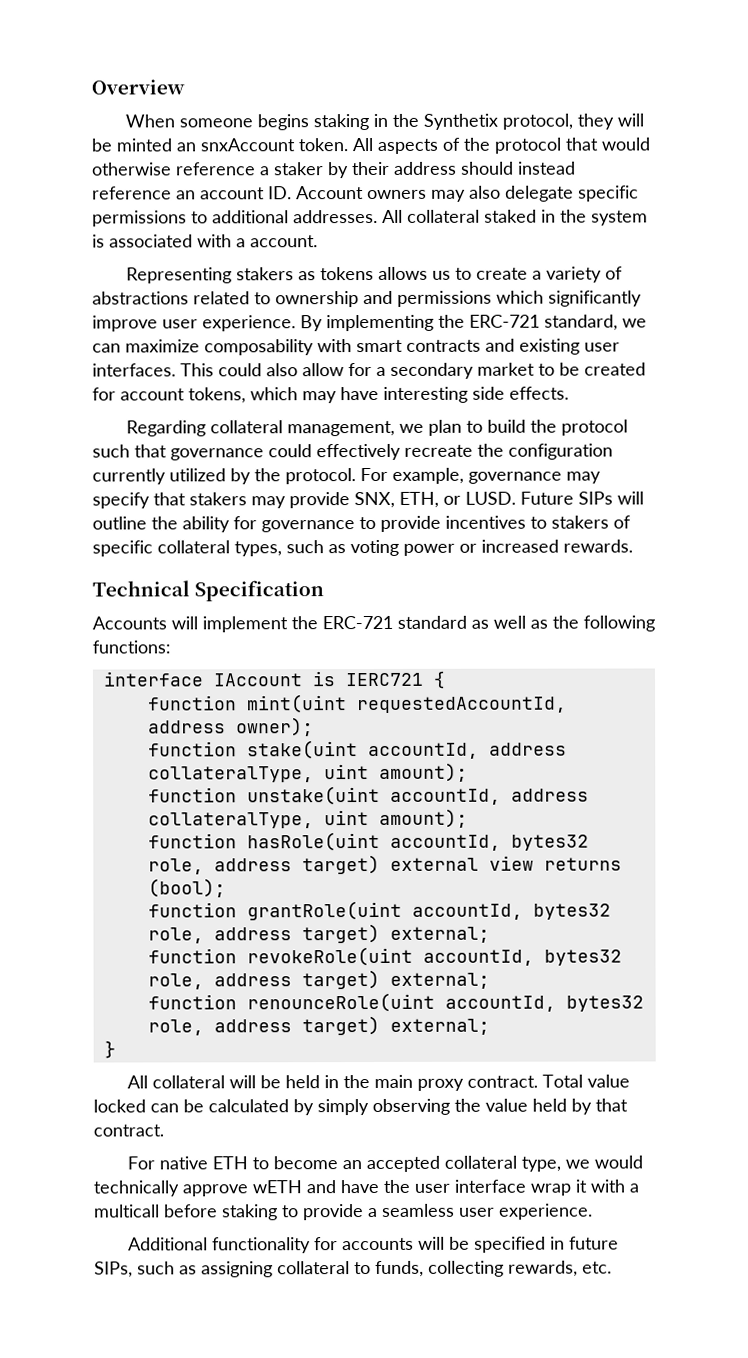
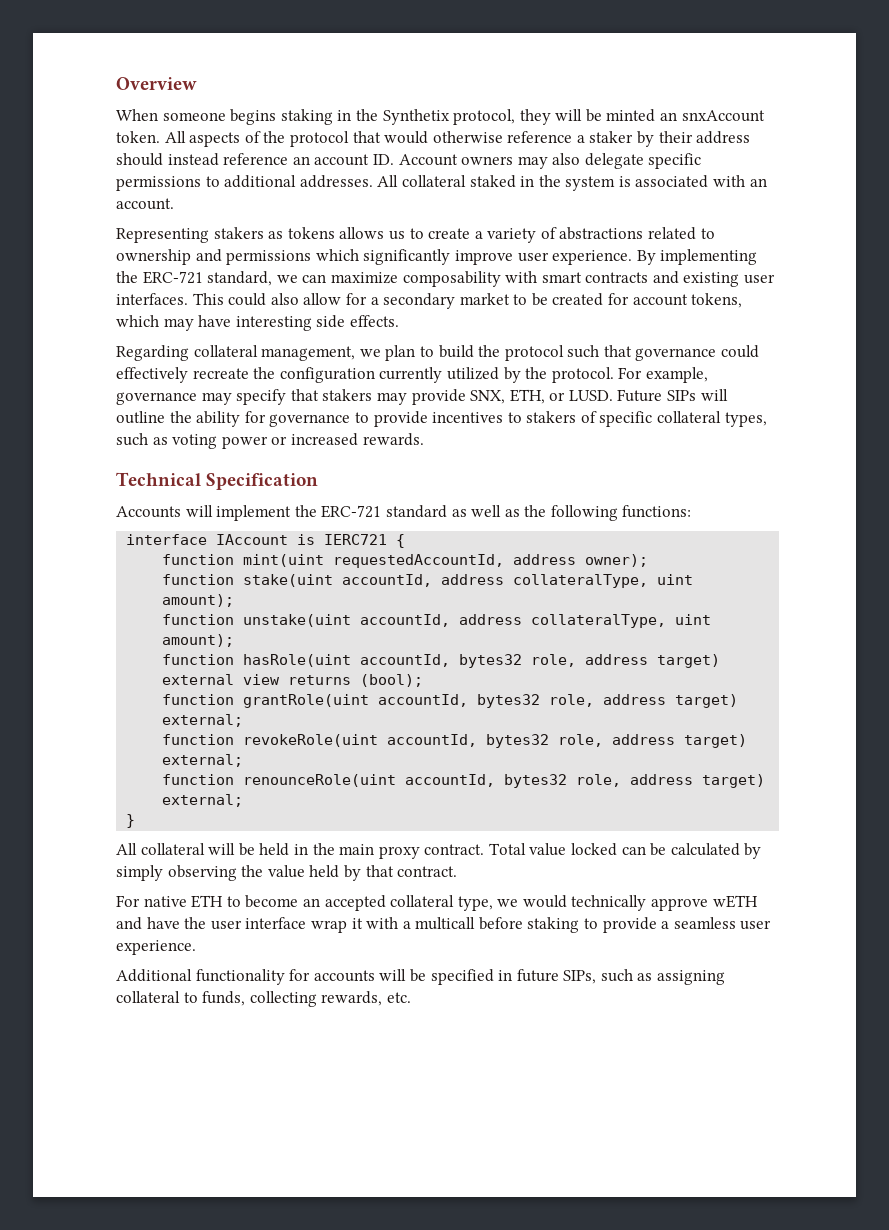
- All collateral staked in the system is associated with a account.
+ All collateral staked in the system is associated with an account.

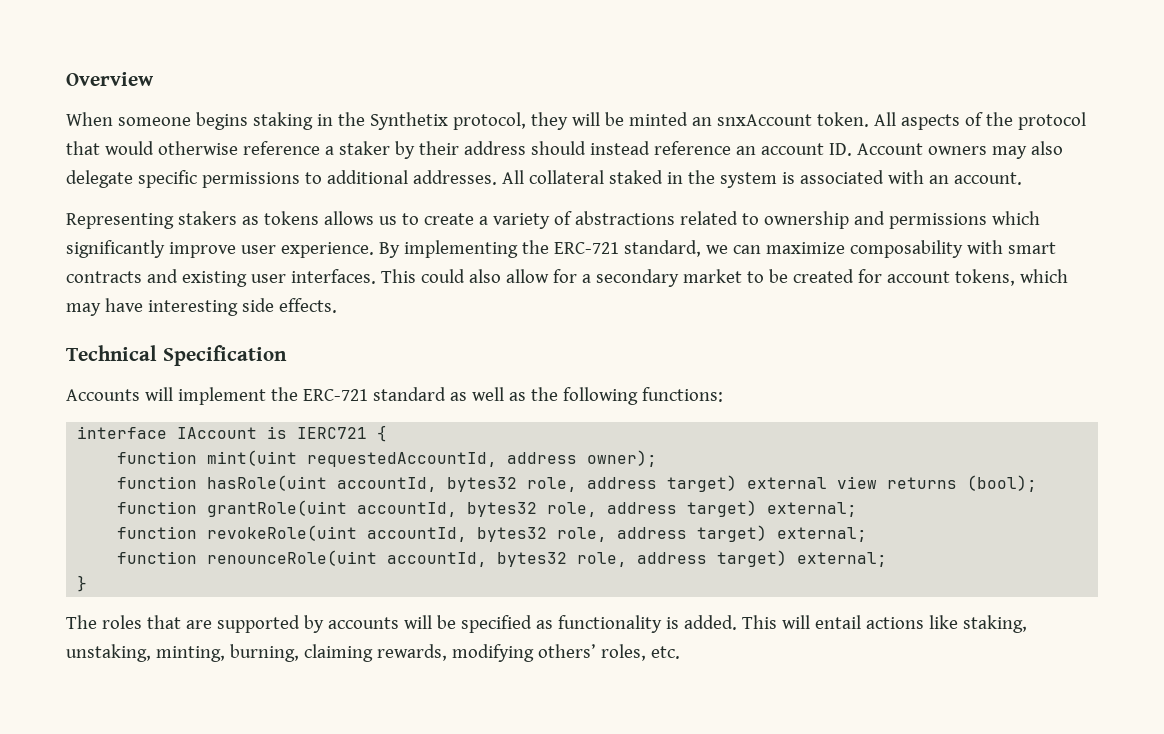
- Regarding collateral management, we plan to build the protocol such that governance could effectively recreate the configuration currently utilized by the protocol. For example, governance may specify that stakers may provide SNX, ETH, or LUSD. Future SIPs will outline the ability for governance to provide incentives to stakers of specific collateral types, such as voting power or increased rewards.
- function stake(uint accountId, address collateralType, uint amount);
- function unstake(uint accountId, address collateralType, uint amount);
- All collateral will be held in the main proxy contract. Total value locked can be calculated by simply observing the value held by that contract.
- For native ETH to become an accepted collateral type, we would technically approve wETH and have the user interface wrap it with a multicall before staking to provide a seamless user experience.
- Additional functionality for accounts will be specified in future SIPs, such as assigning collateral to funds, collecting rewards, etc.
+ The roles that are supported by accounts will be specified as functionality is added. This will entail actions like staking, unstaking, minting, burning, claiming rewards, modifying others’ roles, etc.

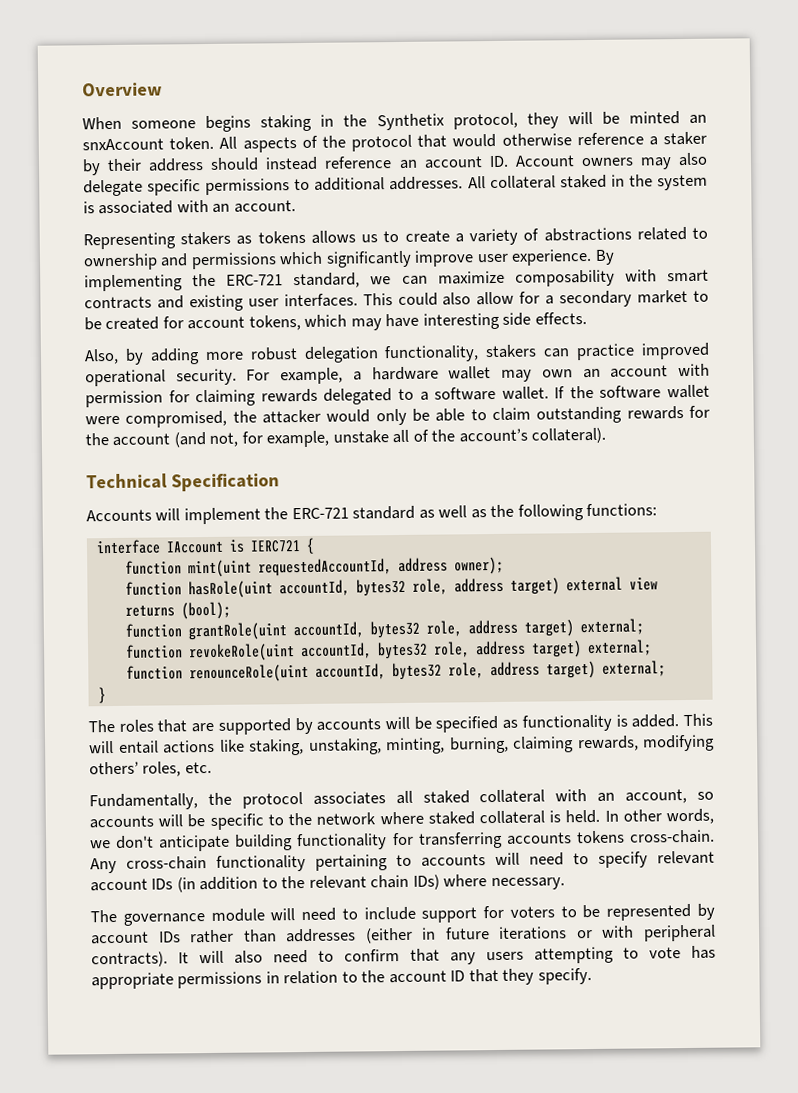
+ Also, by adding more robust delegation functionality, stakers can practice improved operational security. For example, a hardware wallet may own an account with permission for claiming rewards delegated to a software wallet. If the software wallet were compromised, the attacker would only be able to claim outstanding rewards for the account (and not, for example, unstake all of the account’s collateral).
+ Fundamentally, the protocol associates all staked collateral with an account, so accounts will be specific to the network where staked collateral is held. In other words, we don't anticipate building functionality for transferring accounts tokens cross-chain. Any cross-chain functionality pertaining to accounts will need to specify relevant account IDs (in addition to the relevant chain IDs) where necessary.
+ The governance module will need to include support for voters to be represented by account IDs rather than addresses (either in future iterations or with peripheral contracts). It will also need to confirm that any users attempting to vote has appropriate permissions in relation to the account ID that they specify.

